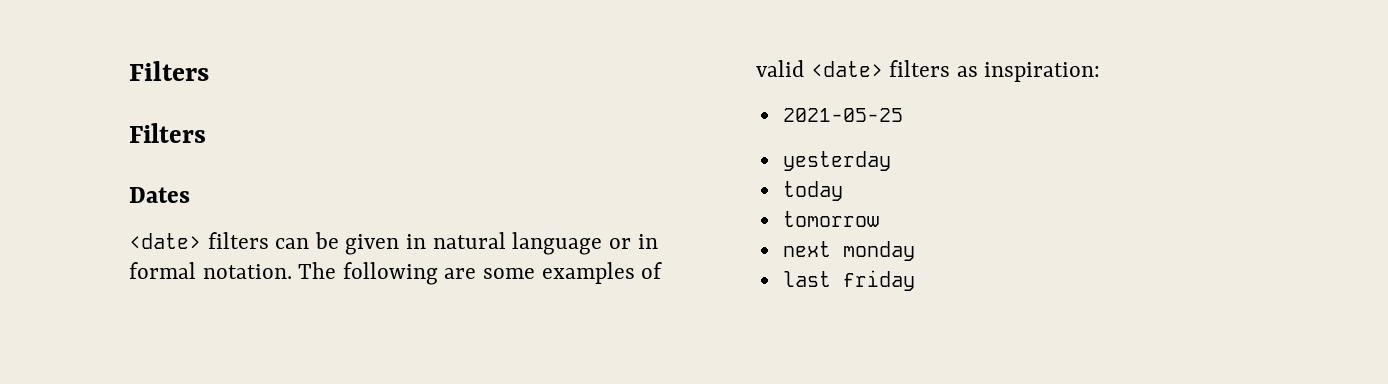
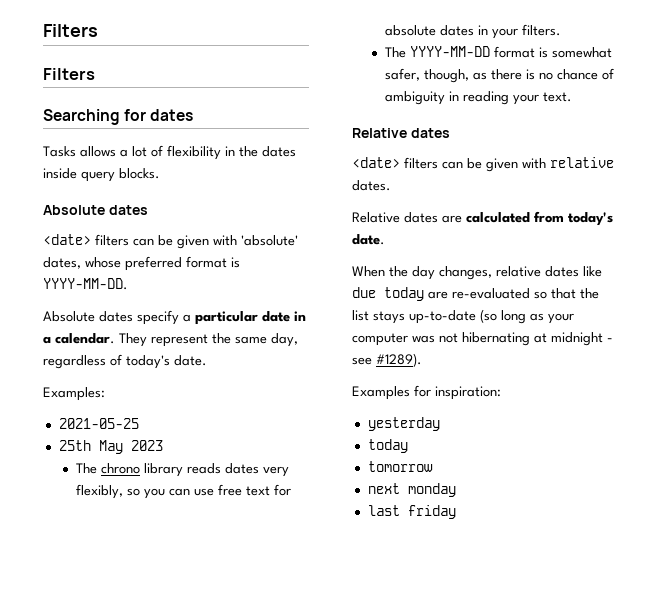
- Dates
- <date> filters can be given in natural language or in formal notation. The following are some examples of valid <date> filters as inspiration:
+ Searching for dates
+ Tasks allows a lot of flexibility in the dates inside query blocks.
+ Absolute dates
+ <date> filters can be given with 'absolute' dates, whose preferred format is YYYY-MM-DD.
+ Absolute dates specify a particular date in a calendar. They represent the same day, regardless of today's date.
+ Examples:
+ 2021-05-25
+ 25th May 2023
+ The chrono library reads dates very flexibly, so you can use free text for absolute dates in your filters.
+ The YYYY-MM-DD format is somewhat safer, though, as there is no chance of ambiguity in reading your text.
+ Relative dates
+ <date> filters can be given with relative dates.
+ Relative dates are calculated from today's date.
+ When the day changes, relative dates like due today are re-evaluated so that the list stays up-to-date (so long as your computer was not hibernating at midnight - see #1289).
+ Examples for inspiration:
- 2021-05-25

